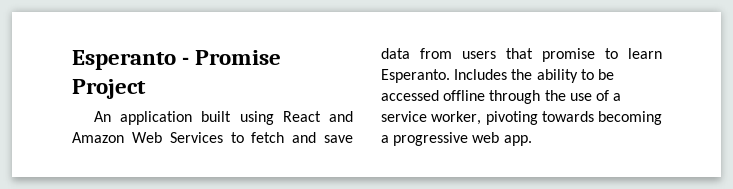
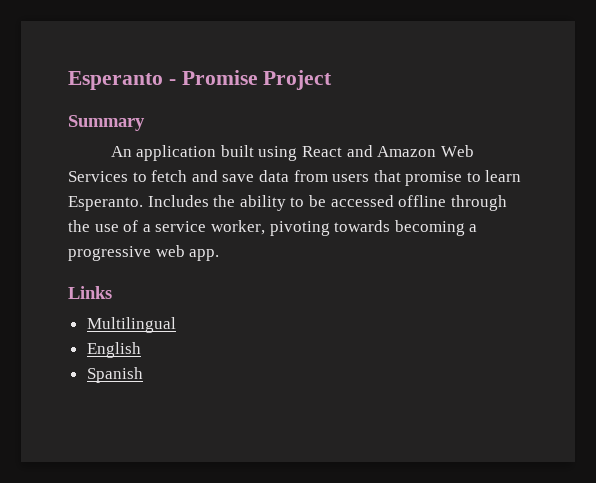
+ Summary
+ Links
+ Multilingual
+ English
+ Spanish

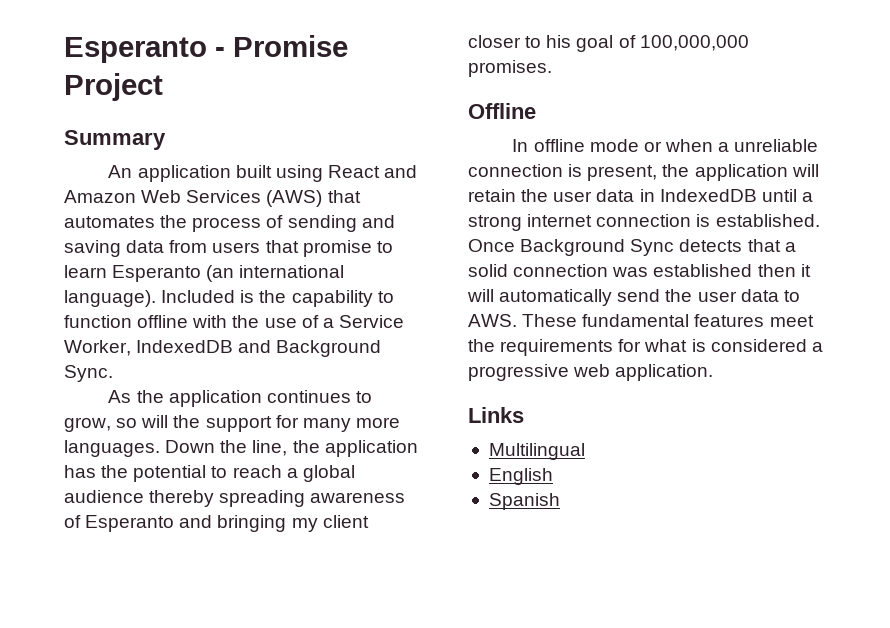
- An application built using React and Amazon Web Services to fetch and save data from users that promise to learn Esperanto. Includes the ability to be accessed offline through the use of a service worker, pivoting towards becoming a progressive web app.
+ An application built using React and Amazon Web Services (AWS) that automates the process of sending and saving data from users that promise to learn Esperanto (an international language). Included is the capability to function offline with the use of a Service Worker, IndexedDB and Background Sync.
+ As the application continues to grow, so will the support for many more languages. Down the line, the application has the potential to reach a global audience thereby spreading awareness of Esperanto and bringing my client closer to his goal of 100,000,000 promises.
+ Offline
+ In offline mode or when a unreliable connection is present, the application will retain the user data in IndexedDB until a strong internet connection is established. Once Background Sync detects that a solid connection was established then it will automatically send the user data to AWS. These fundamental features meet the requirements for what is considered a progressive web application.

